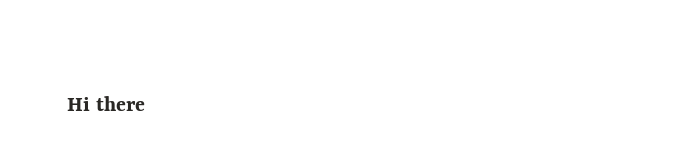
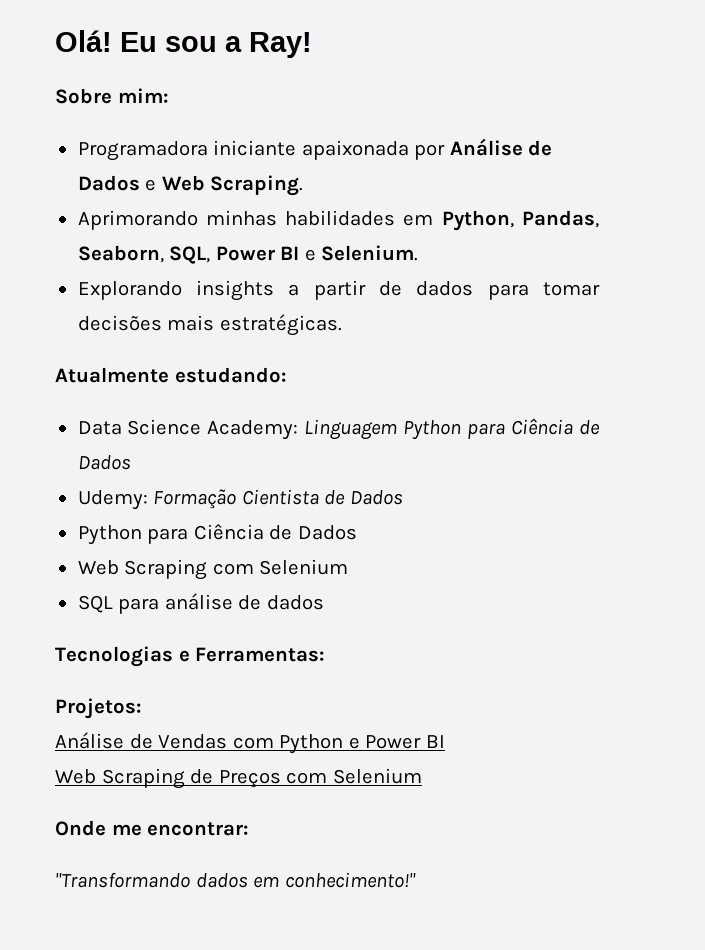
- Hi there
+ Olá! Eu sou a Ray!
+ Sobre mim:
+ Programadora iniciante apaixonada por Análise de Dados e Web Scraping.
+ Aprimorando minhas habilidades em Python, Pandas, Seaborn, SQL, Power BI e Selenium.
+ Explorando insights a partir de dados para tomar decisões mais estratégicas.
+ Atualmente estudando:
+ Data Science Academy: Linguagem Python para Ciência de Dados
+ Udemy: Formação Cientista de Dados
+ Python para Ciência de Dados
+ Web Scraping com Selenium
+ SQL para análise de dados
+ Tecnologias e Ferramentas:
+ Projetos:
+ Análise de Vendas com Python e Power BI
+ Web Scraping de Preços com Selenium
+ Onde me encontrar:
+ "Transformando dados em conhecimento!"

